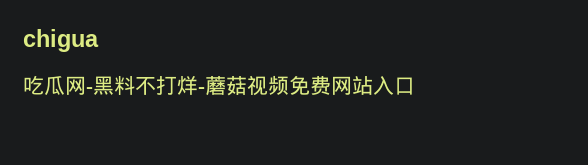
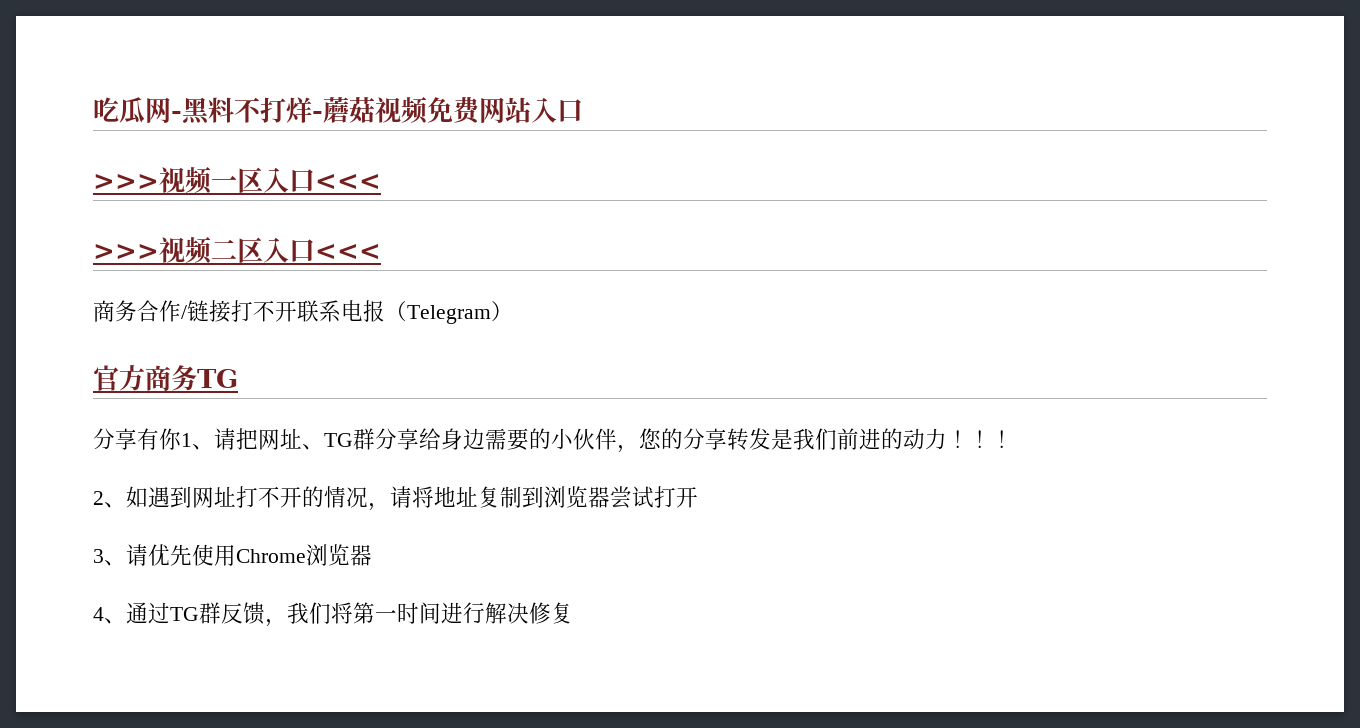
- chigua
+ >>>视频一区入口<<<
+ >>>视频二区入口<<<
+ 商务合作/链接打不开联系电报（Telegram）
+ 官方商务TG
+ 分享有你1、请把网址、TG群分享给身边需要的小伙伴，您的分享转发是我们前进的动力！！！
+ 2、如遇到网址打不开的情况，请将地址复制到浏览器尝试打开
+ 3、请优先使用Chrome浏览器
+ 4、通过TG群反馈，我们将第一时间进行解决修复

